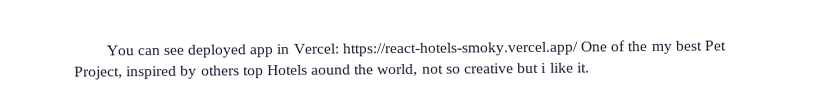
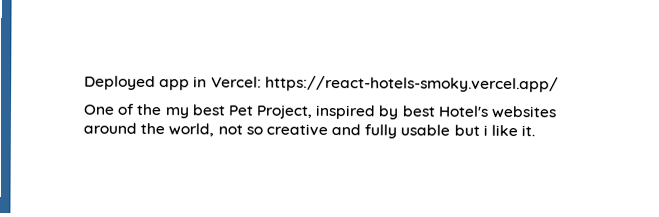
- You can see deployed app in Vercel: https://react-hotels-smoky.vercel.app/ One of the my best Pet Project, inspired by others top Hotels aound the world, not so creative but i like it.
+ Deployed app in Vercel: https://react-hotels-smoky.vercel.app/
+ One of the my best Pet Project, inspired by best Hotel's websites around the world, not so creative and fully usable but i like it.

